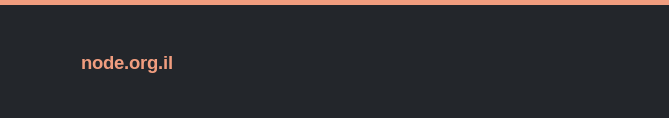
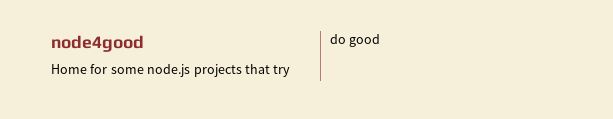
- node.org.il
+ node4good
+ Home for some node.js projects that try do good

